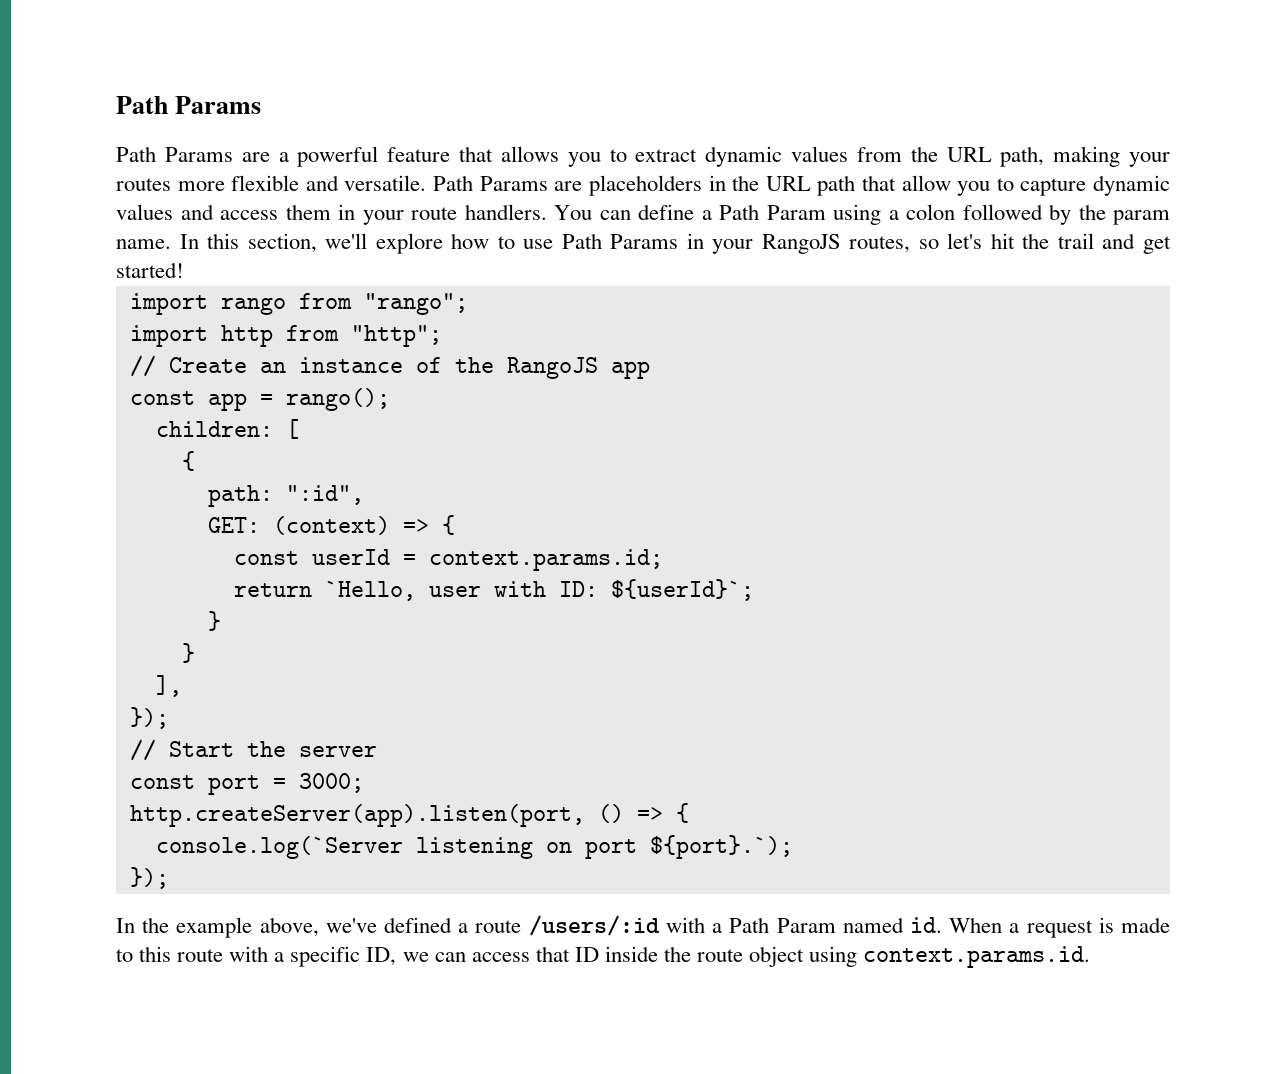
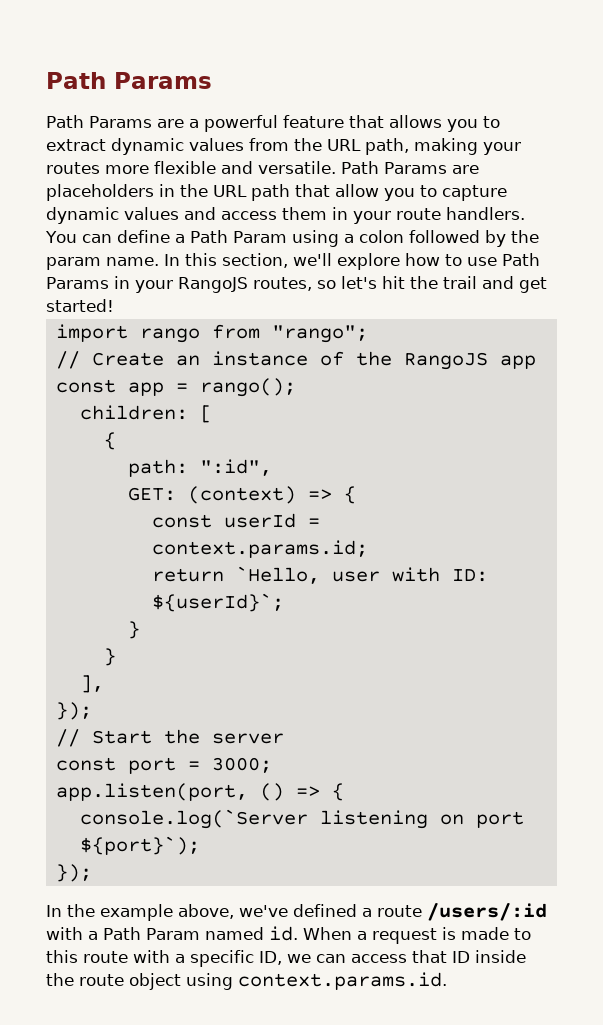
- import http from "http";
- http.createServer(app).listen(port, () => {
+ app.listen(port, () => {
- console.log(`Server listening on port ${port}.`);
+ console.log(`Server listening on port ${port}`);

